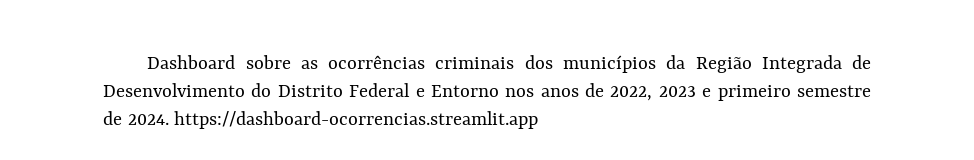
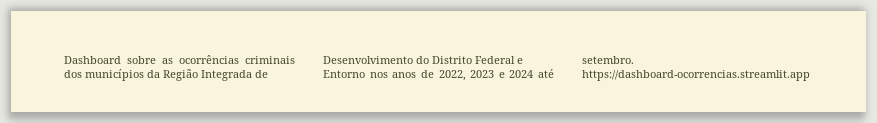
- Dashboard sobre as ocorrências criminais dos municípios da Região Integrada de Desenvolvimento do Distrito Federal e Entorno nos anos de 2022, 2023 e primeiro semestre de 2024. https://dashboard-ocorrencias.streamlit.app
+ Dashboard sobre as ocorrências criminais dos municípios da Região Integrada de Desenvolvimento do Distrito Federal e Entorno nos anos de 2022, 2023 e 2024 até setembro. https://dashboard-ocorrencias.streamlit.app

